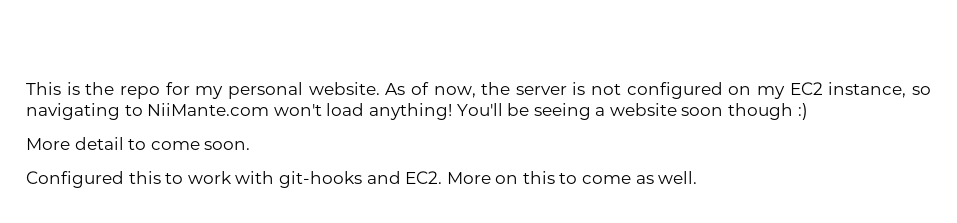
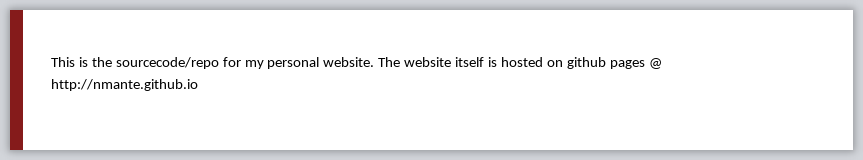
- This is the repo for my personal website.
+ This is the sourcecode/repo for my personal website.
- As of now, the server is not configured on my EC2 instance, so navigating to NiiMante.com won't load anything! You'll be seeing a website soon though :)
- More detail to come soon.
- Configured this to work with git-hooks and EC2. More on this to come as well.
+ The website itself is hosted on github pages @ http://nmante.github.io

